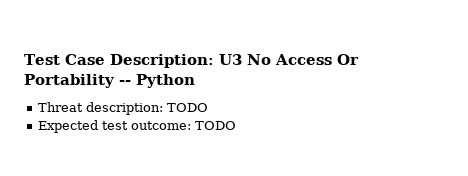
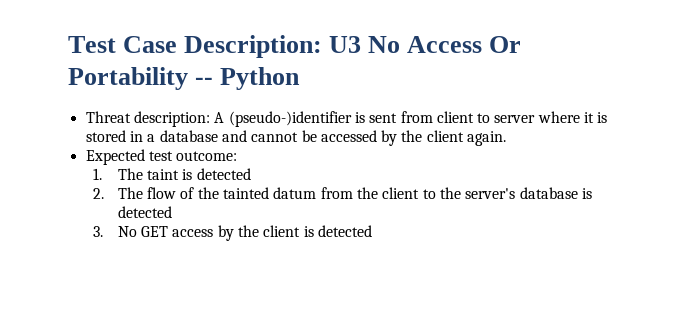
- Threat description: TODO
- Expected test outcome: TODO
+ Threat description: A (pseudo-)identifier is sent from client to server where it is stored in a database and cannot be accessed by the client again.
+ Expected test outcome:
+ 1. The taint is detected
+ 2. The flow of the tainted datum from the client to the server's database is detected
+ 3. No GET access by the client is detected

